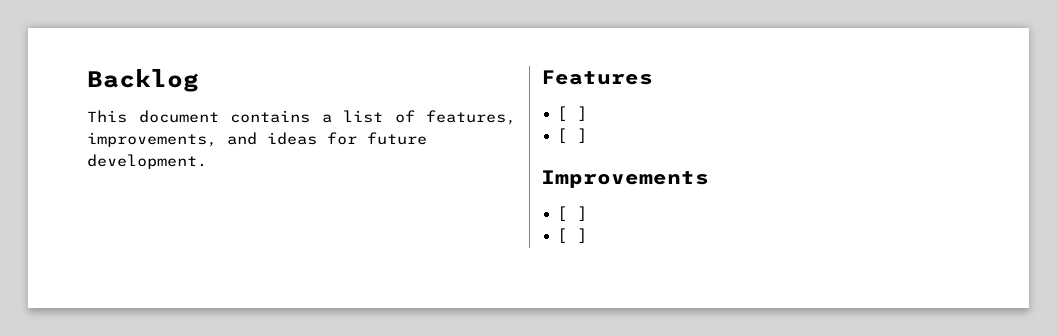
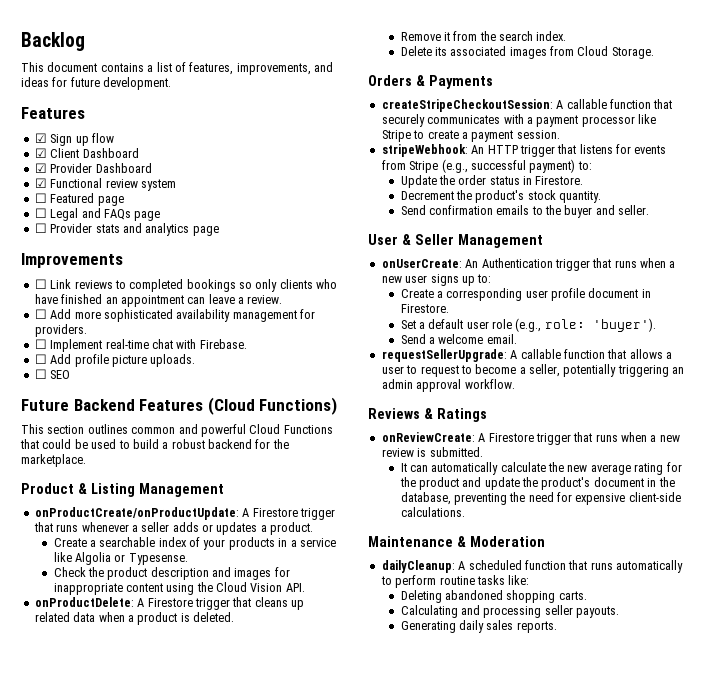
  This document contains a list of features, improvements, and ideas for future development.
  Features
- [ ]
- [ ]
+ ☑ Sign up flow
+ ☑ Client Dashboard
+ ☑ Provider Dashboard
+ ☑ Functional review system
+ ☐ Featured page
+ ☐ Legal and FAQs page
+ ☐ Provider stats and analytics page
  Improvements
- [ ]
- [ ]
+ ☐ Link reviews to completed bookings so only clients who have finished an appointment can leave a review.
+ ☐ Add more sophisticated availability management for providers.
+ ☐ Implement real-time chat with Firebase.
+ ☐ Add profile picture uploads.
+ ☐ SEO
+ Future Backend Features (Cloud Functions)
+ This section outlines common and powerful Cloud Functions that could be used to build a robust backend for the marketplace.
+ Product & Listing Management
+ onProductCreate/onProductUpdate: A Firestore trigger that runs whenever a seller adds or updates a product.
+ Create a searchable index of your products in a service like Algolia or Typesense.
+ Check the product description and images for inappropriate content using the Cloud Vision API.
+ onProductDelete: A Firestore trigger that cleans up related data when a product is deleted.
+ Remove it from the search index.
+ Delete its associated images from Cloud Storage.
+ Orders & Payments
+ createStripeCheckoutSession: A callable function that securely communicates with a payment processor like Stripe to create a payment session.
+ stripeWebhook: An HTTP trigger that listens for events from Stripe (e.g., successful payment) to:
+ Update the order status in Firestore.
+ Decrement the product's stock quantity.
+ Send confirmation emails to the buyer and seller.
+ User & Seller Management
+ onUserCreate: An Authentication trigger that runs when a new user signs up to:
+ Create a corresponding user profile document in Firestore.
+ Set a default user role (e.g., role: 'buyer').
+ Send a welcome email.
+ requestSellerUpgrade: A callable function that allows a user to request to become a seller, potentially triggering an admin approval workflow.
+ Reviews & Ratings
+ onReviewCreate: A Firestore trigger that runs when a new review is submitted.
+ It can automatically calculate the new average rating for the product and update the product's document in the database, preventing the need for expensive client-side calculations.
+ Maintenance & Moderation
+ dailyCleanup: A scheduled function that runs automatically to perform routine tasks like:
+ Deleting abandoned shopping carts.
+ Calculating and processing seller payouts.
+ Generating daily sales reports.

